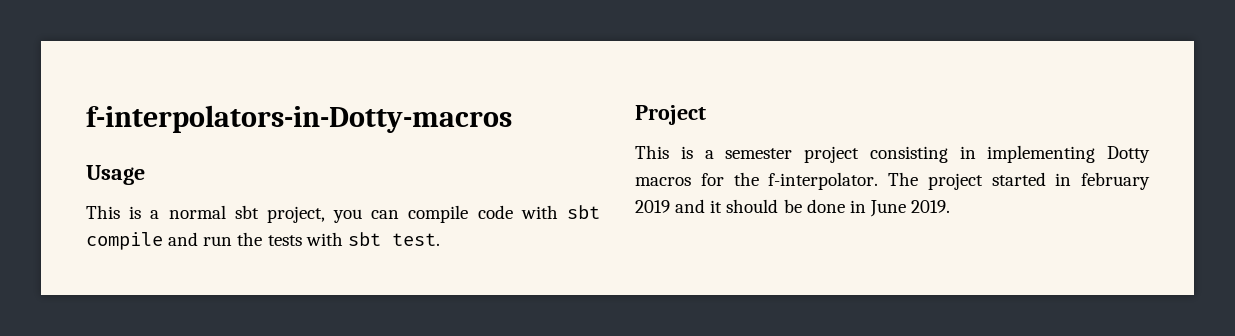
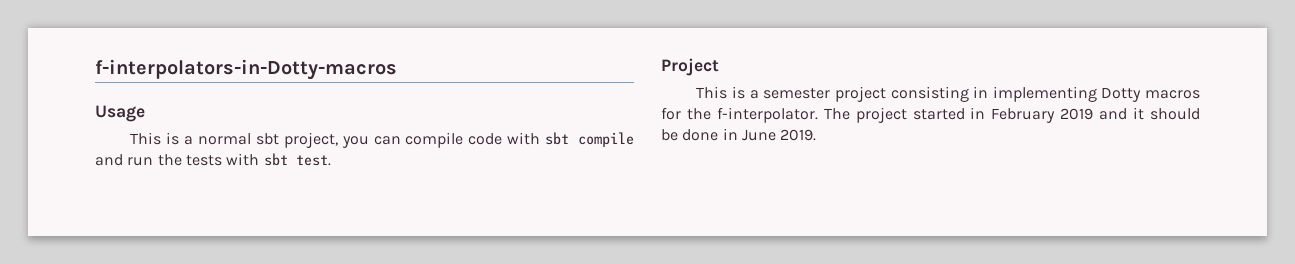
- The project started in february 2019 and it should be done in June 2019.
+ The project started in February 2019 and it should be done in June 2019.

